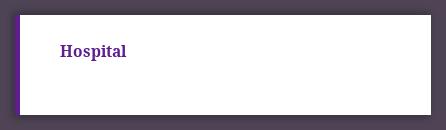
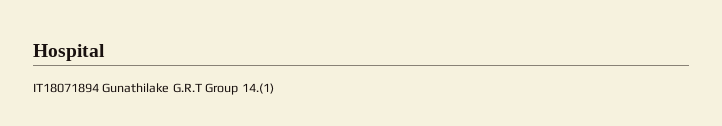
+ IT18071894 Gunathilake G.R.T Group 14.(1)

